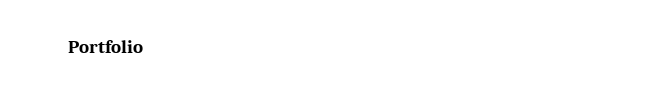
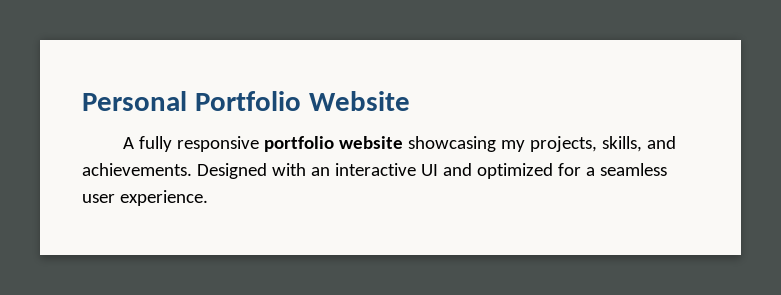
- Portfolio
+ Personal Portfolio Website
+ A fully responsive portfolio website showcasing my projects, skills, and achievements. Designed with an interactive UI and optimized for a seamless user experience.

